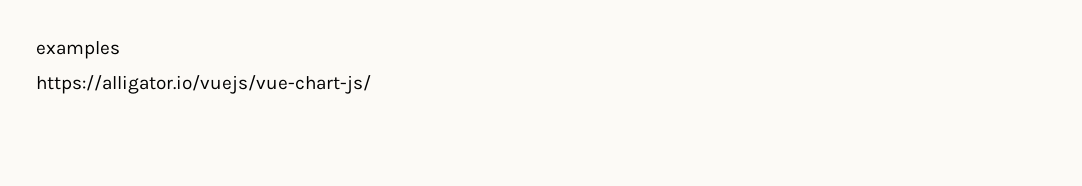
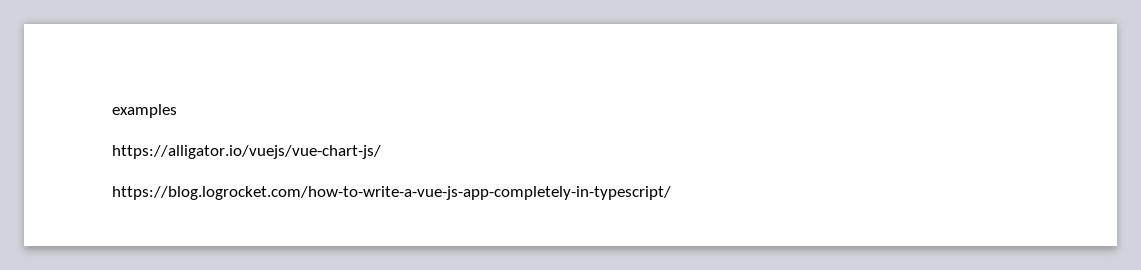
+ https://blog.logrocket.com/how-to-write-a-vue-js-app-completely-in-typescript/

